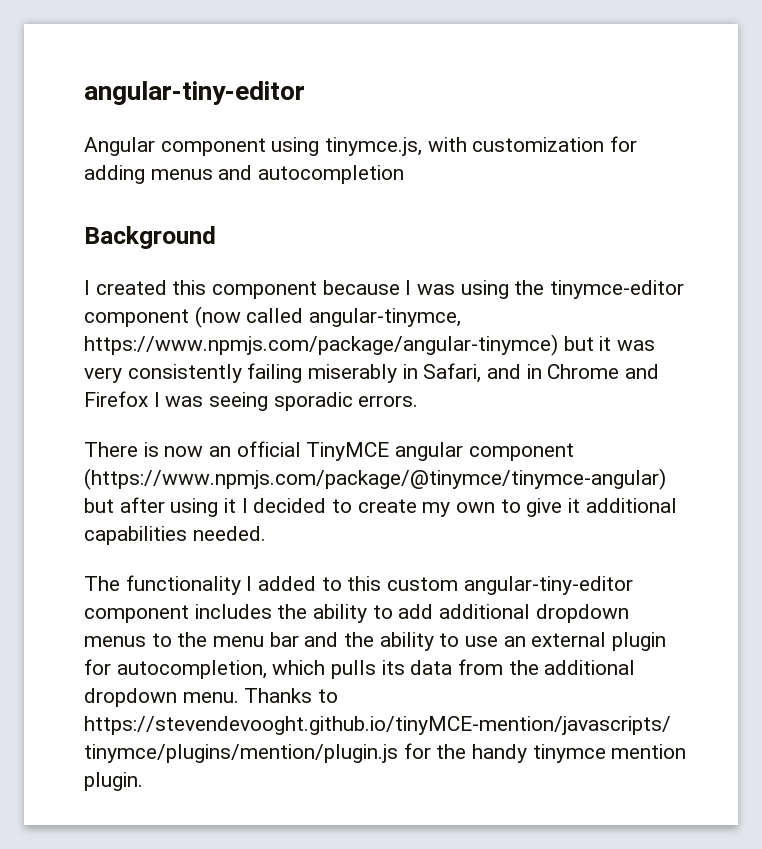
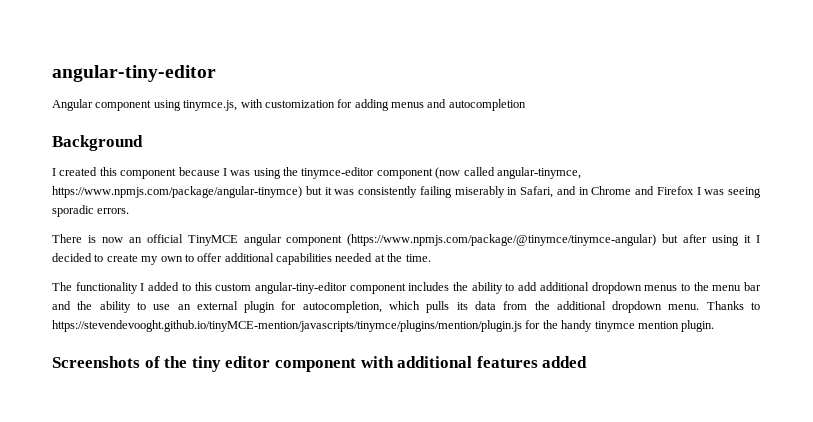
- I created this component because I was using the tinymce-editor component (now called angular-tinymce, https://www.npmjs.com/package/angular-tinymce) but it was very consistently failing miserably in Safari, and in Chrome and Firefox I was seeing sporadic errors.
+ I created this component because I was using the tinymce-editor component (now called angular-tinymce, https://www.npmjs.com/package/angular-tinymce) but it was consistently failing miserably in Safari, and in Chrome and Firefox I was seeing sporadic errors.
- There is now an official TinyMCE angular component (https://www.npmjs.com/package/@tinymce/tinymce-angular) but after using it I decided to create my own to give it additional capabilities needed.
+ There is now an official TinyMCE angular component (https://www.npmjs.com/package/@tinymce/tinymce-angular) but after using it I decided to create my own to offer additional capabilities needed at the time.
+ Screenshots of the tiny editor component with additional features added

